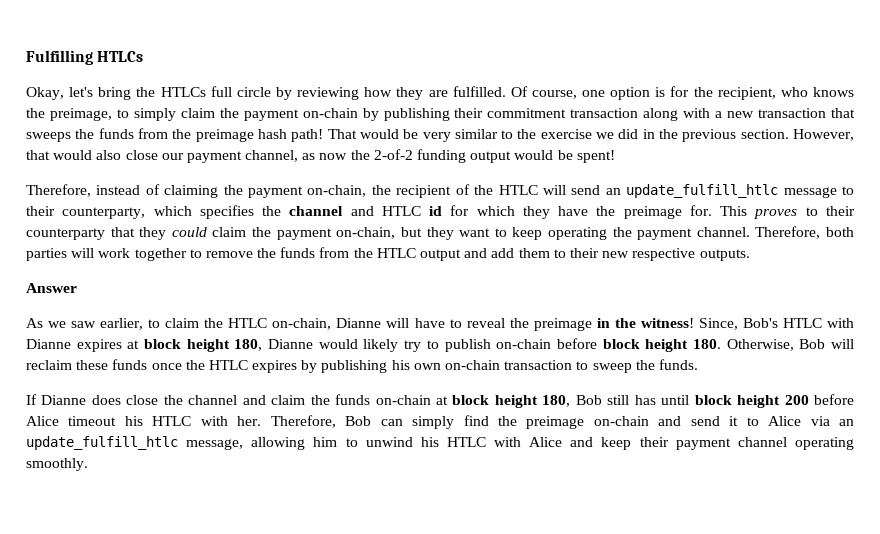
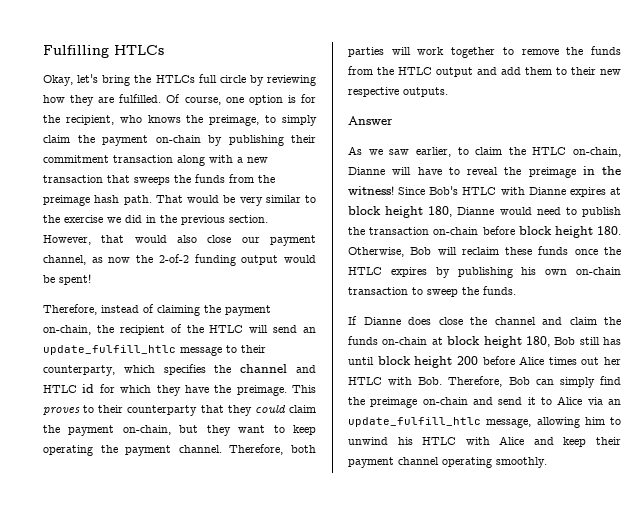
- Of course, one option is for the recipient, who knows the preimage, to simply claim the payment on-chain by publishing their commitment transaction along with a new transaction that sweeps the funds from the preimage hash path!
+ Of course, one option is for the recipient, who knows the preimage, to simply claim the payment on-chain by publishing their commitment transaction along with a new transaction that sweeps the funds from the preimage hash path.
- Therefore, instead of claiming the payment on-chain, the recipient of the HTLC will send an update_fulfill_htlc message to their counterparty, which specifies the channel and HTLC id for which they have the preimage for.
+ Therefore, instead of claiming the payment on-chain, the recipient of the HTLC will send an update_fulfill_htlc message to their counterparty, which specifies the channel and HTLC id for which they have the preimage.
- Since, Bob's HTLC with Dianne expires at block height 180, Dianne would likely try to publish on-chain before block height 180. Otherwise, Bob will reclaim these funds once the HTLC expires by publishing his own on-chain transaction to sweep the funds.
+ Since Bob's HTLC with Dianne expires at block height 180, Dianne would need to publish the transaction on-chain before block height 180. Otherwise, Bob will reclaim these funds once the HTLC expires by publishing his own on-chain transaction to sweep the funds.
- If Dianne does close the channel and claim the funds on-chain at block height 180, Bob still has until block height 200 before Alice timeout his HTLC with her. Therefore, Bob can simply find the preimage on-chain and send it to Alice via an update_fulfill_htlc message, allowing him to unwind his HTLC with Alice and keep their payment channel operating smoothly.
+ If Dianne does close the channel and claim the funds on-chain at block height 180, Bob still has until block height 200 before Alice times out her HTLC with Bob. Therefore, Bob can simply find the preimage on-chain and send it to Alice via an update_fulfill_htlc message, allowing him to unwind his HTLC with Alice and keep their payment channel operating smoothly.

